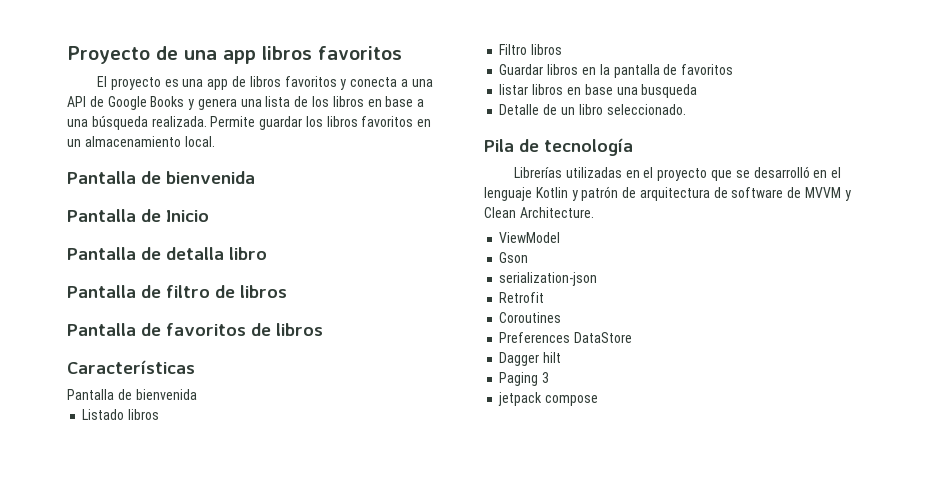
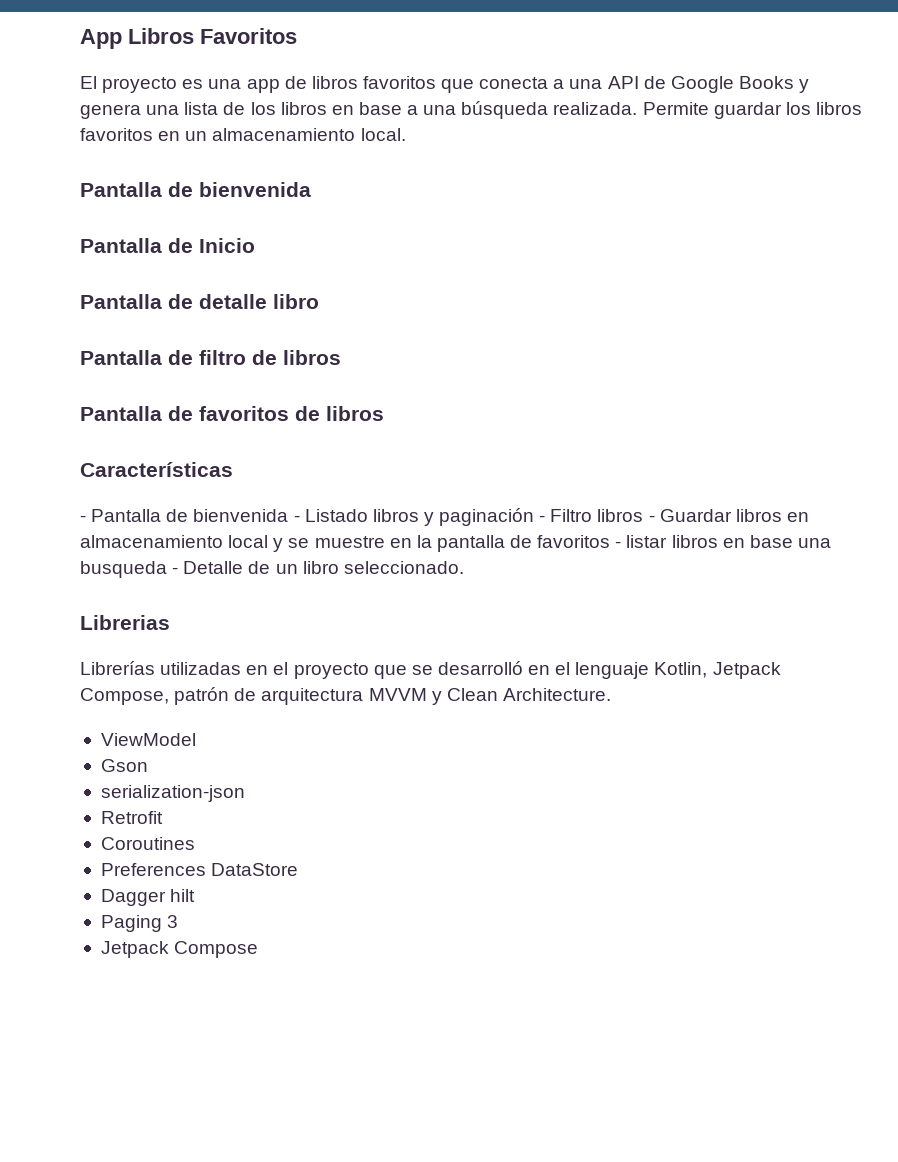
- Proyecto de una app libros favoritos
+ App Libros Favoritos
- El proyecto es una app de libros favoritos y conecta a una API de Google Books y genera una lista de los libros en base a una búsqueda realizada.
+ El proyecto es una app de libros favoritos que conecta a una API de Google Books y genera una lista de los libros en base a una búsqueda realizada.
- Pantalla de detalla libro
+ Pantalla de detalle libro
  Características
- Pantalla de bienvenida
- Listado libros
- Filtro libros
- Guardar libros en la pantalla de favoritos
- listar libros en base una busqueda
- Detalle de un libro seleccionado.
+ - Pantalla de bienvenida - Listado libros y paginación - Filtro libros - Guardar libros en almacenamiento local y se muestre en la pantalla de favoritos - listar libros en base una busqueda - Detalle de un libro seleccionado.
- Pila de tecnología
+ Librerias
- Librerías utilizadas en el proyecto que se desarrolló en el lenguaje Kotlin y patrón de arquitectura de software de MVVM y Clean Architecture.
+ Librerías utilizadas en el proyecto que se desarrolló en el lenguaje Kotlin, Jetpack Compose, patrón de arquitectura MVVM y Clean Architecture.
- jetpack compose
+ Jetpack Compose

